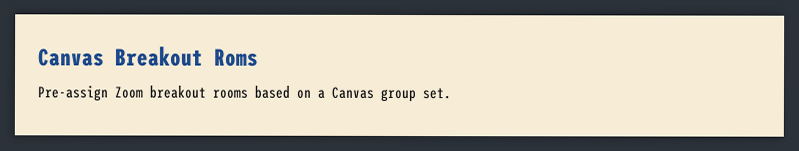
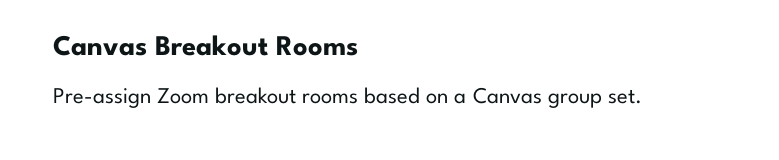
- Canvas Breakout Roms
+ Canvas Breakout Rooms

